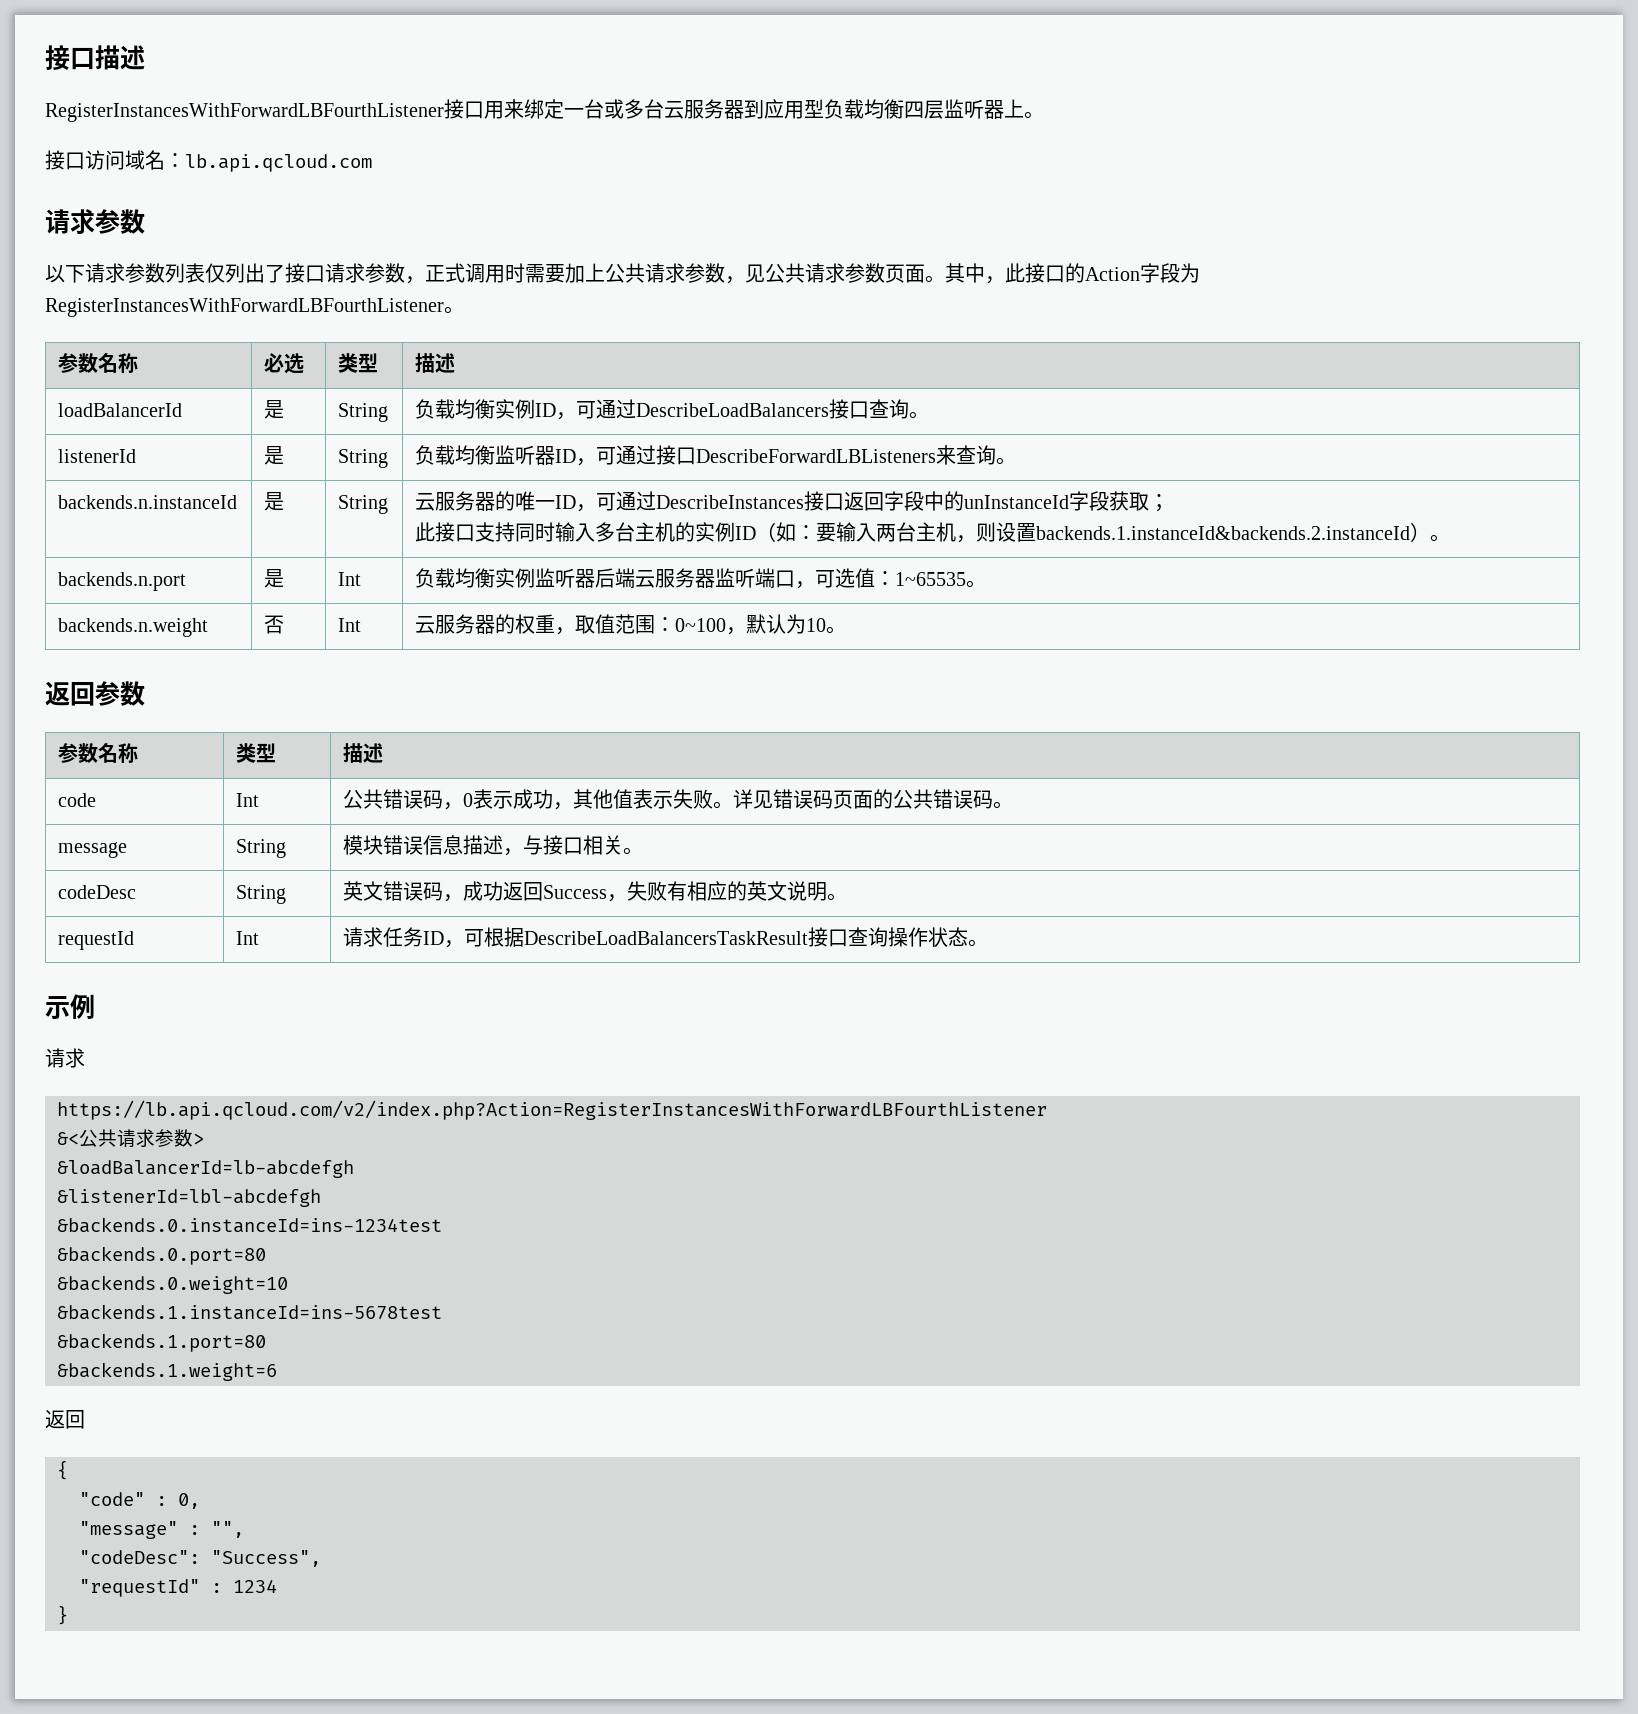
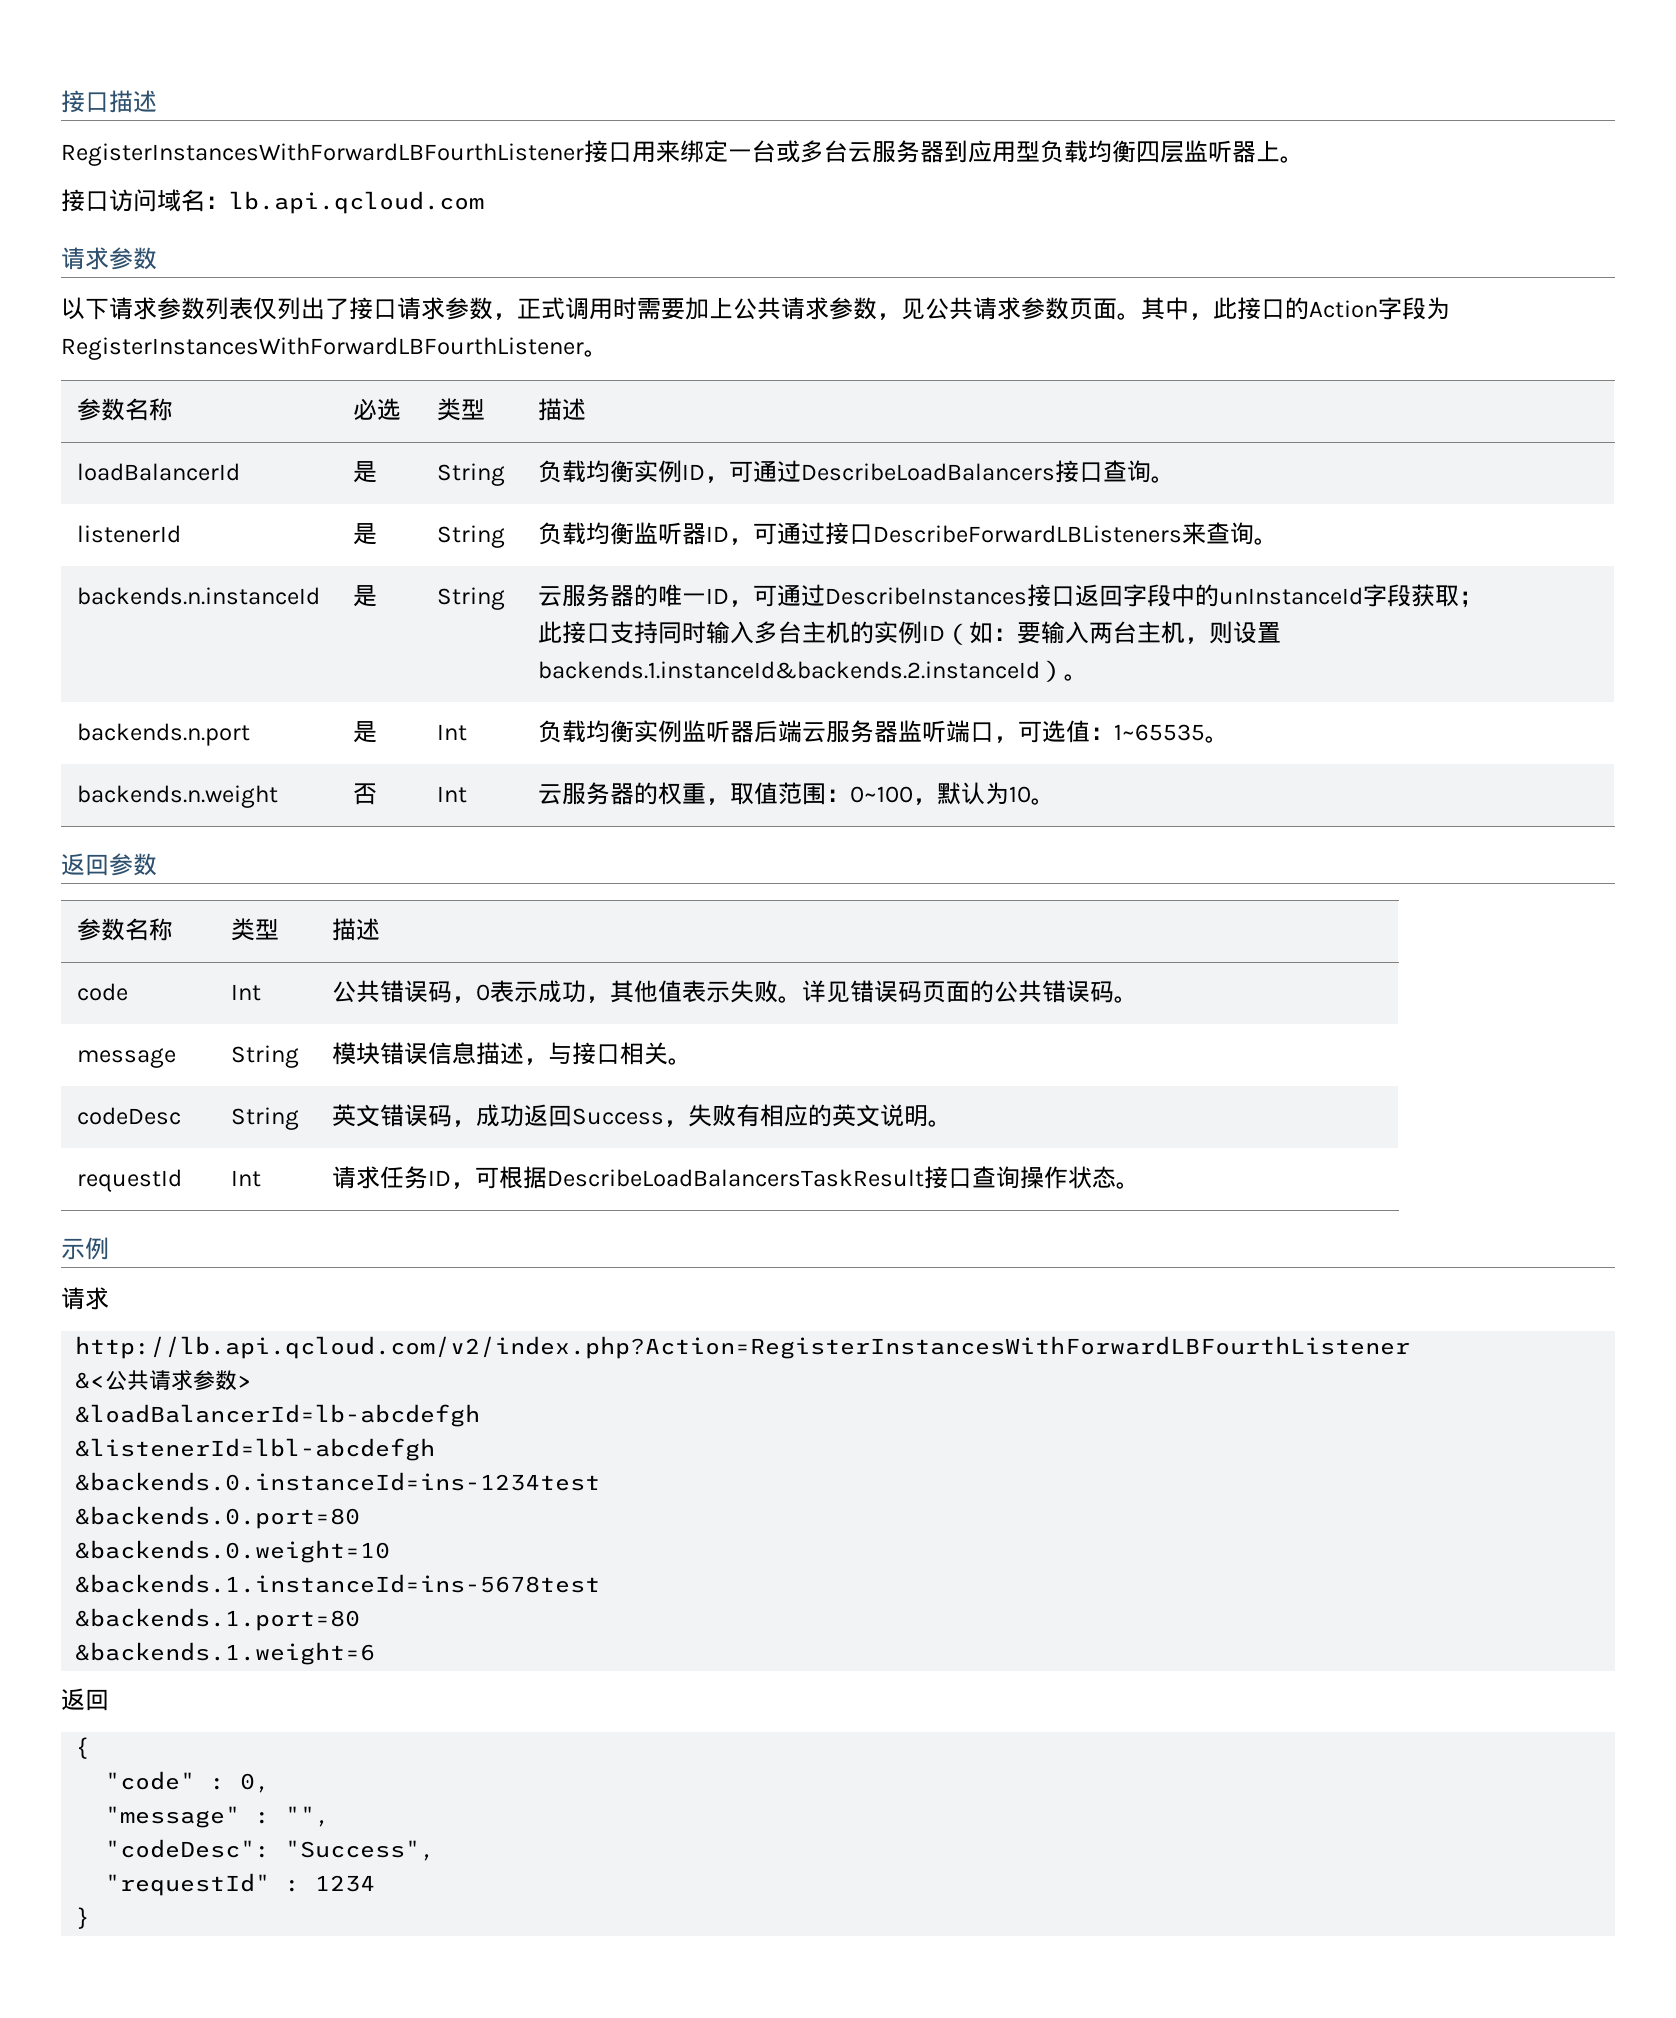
- https://lb.api.qcloud.com/v2/index.php?Action=RegisterInstancesWithForwardLBFourthListener
+ http://lb.api.qcloud.com/v2/index.php?Action=RegisterInstancesWithForwardLBFourthListener

